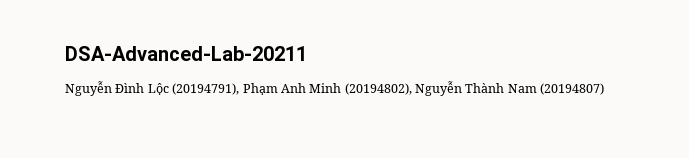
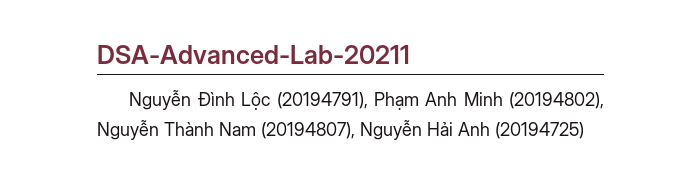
- Nguyễn Đình Lộc (20194791), Phạm Anh Minh (20194802), Nguyễn Thành Nam (20194807)
+ Nguyễn Đình Lộc (20194791), Phạm Anh Minh (20194802), Nguyễn Thành Nam (20194807), Nguyễn Hải Anh (20194725)

